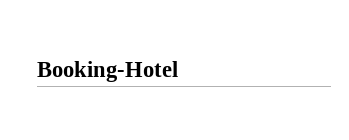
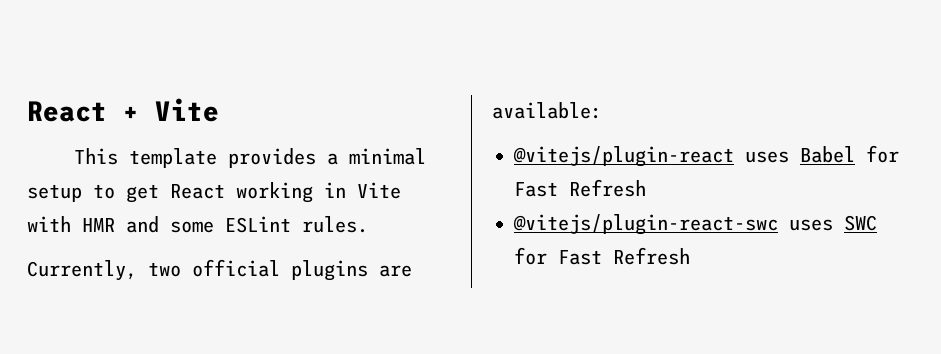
- Booking-Hotel
+ React + Vite
+ This template provides a minimal setup to get React working in Vite with HMR and some ESLint rules.
+ Currently, two official plugins are available:
+ @vitejs/plugin-react uses Babel for Fast Refresh
+ @vitejs/plugin-react-swc uses SWC for Fast Refresh

